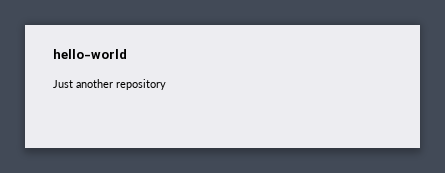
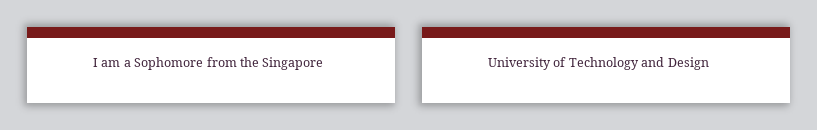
- hello-world
- Just another repository
+ I am a Sophomore from the Singapore University of Technology and Design

